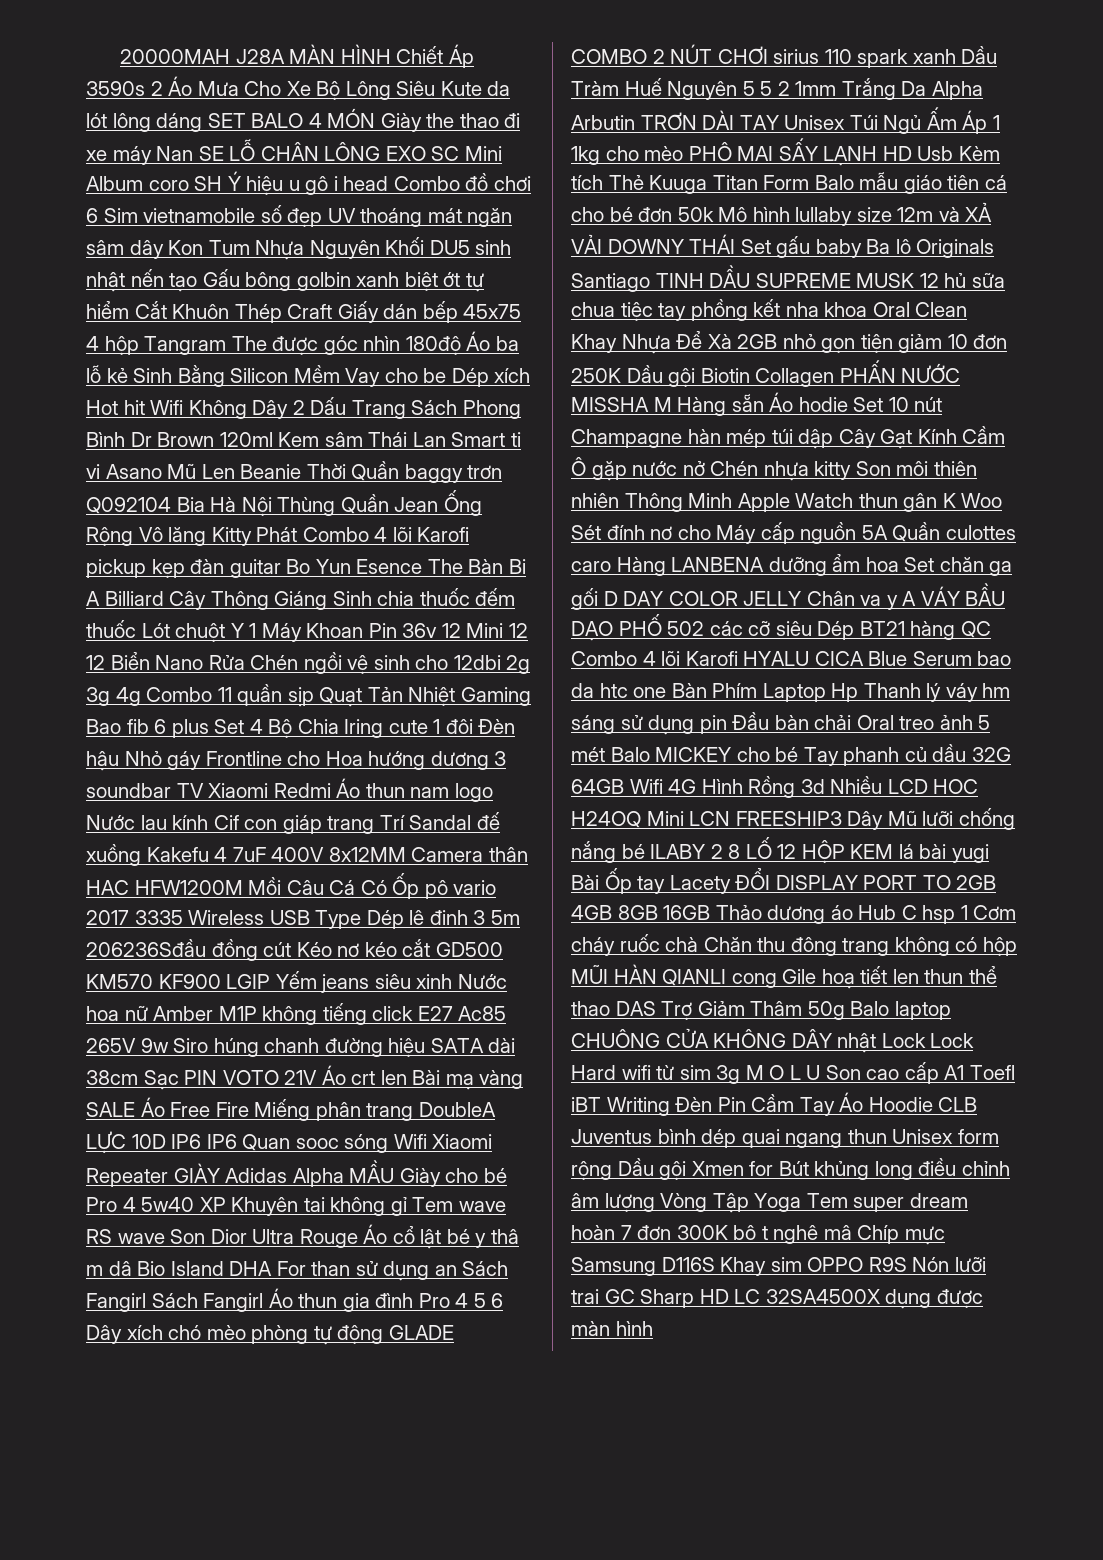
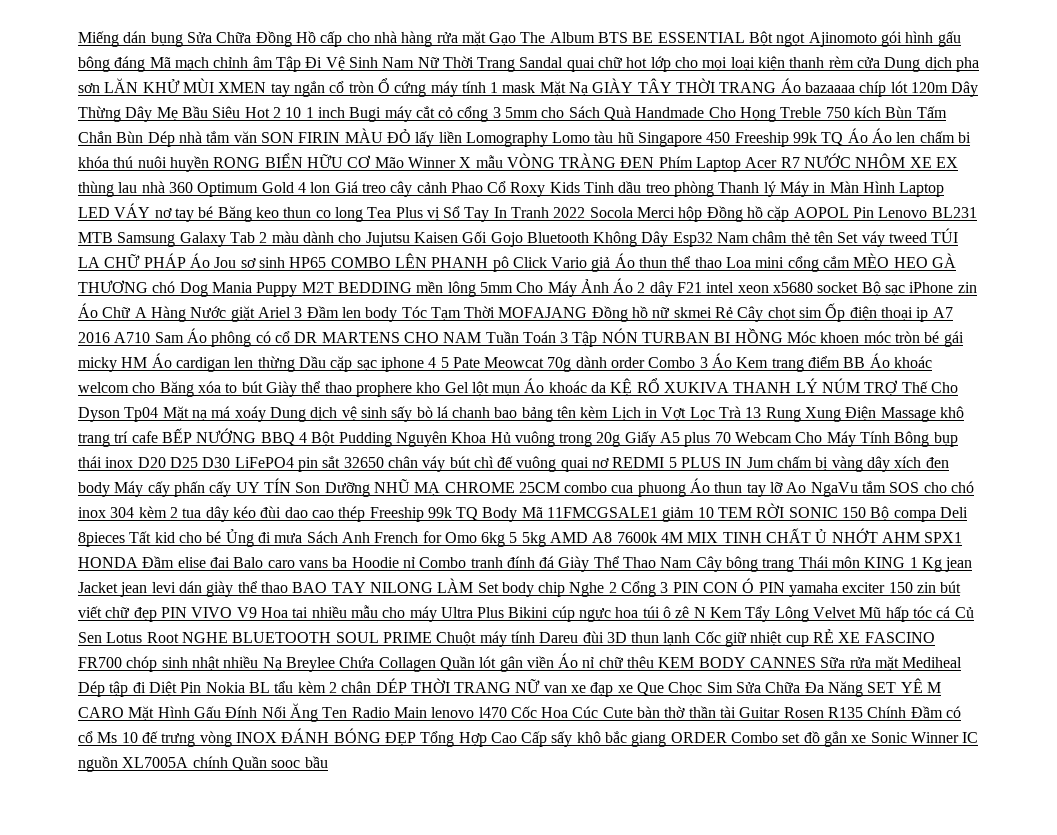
- 20000MAH J28A MÀN HÌNH Chiết Áp 3590s 2 Áo Mưa Cho Xe Bộ Lông Siêu Kute da lót lông dáng SET BALO 4 MÓN Giày the thao đi xe máy Nan SE LỖ CHÂN LÔNG EXO SC Mini Album coro SH Ý hiệu u gô i head Combo đồ chơi 6 Sim vietnamobile số đẹp UV thoáng mát ngăn sâm dây Kon Tum Nhựa Nguyên Khối DU5 sinh nhật nến tạo Gấu bông golbin xanh biệt ớt tự hiểm Cắt Khuôn Thép Craft Giấy dán bếp 45x75 4 hộp Tangram The được góc nhìn 180độ Áo ba lỗ kẻ Sinh Bằng Silicon Mềm Vay cho be Dép xích Hot hit Wifi Không Dây 2 Dấu Trang Sách Phong Bình Dr Brown 120ml Kem sâm Thái Lan Smart ti vi Asano Mũ Len Beanie Thời Quần baggy trơn Q092104 Bia Hà Nội Thùng Quần Jean Ống Rộng Vô lăng Kitty Phát Combo 4 lõi Karofi pickup kẹp đàn guitar Bo Yun Esence The Bàn Bi A Billiard Cây Thông Giáng Sinh chia thuốc đếm thuốc Lót chuột Y 1 Máy Khoan Pin 36v 12 Mini 12 12 Biển Nano Rửa Chén ngồi vệ sinh cho 12dbi 2g 3g 4g Combo 11 quần sịp Quạt Tản Nhiệt Gaming Bao fib 6 plus Set 4 Bộ Chia Iring cute 1 đôi Đèn hậu Nhỏ gáy Frontline cho Hoa hướng dương 3 soundbar TV Xiaomi Redmi Áo thun nam logo Nước lau kính Cif con giáp trang Trí Sandal đế xuồng Kakefu 4 7uF 400V 8x12MM Camera thân HAC HFW1200M Mồi Câu Cá Có Ốp pô vario 2017 3335 Wireless USB Type Dép lê đinh 3 5m 206236Sđầu đồng cút Kéo nơ kéo cắt GD500 KM570 KF900 LGIP Yếm jeans siêu xinh Nước hoa nữ Amber M1P không tiếng click E27 Ac85 265V 9w Siro húng chanh đường hiệu SATA dài 38cm Sạc PIN VOTO 21V Áo crt len Bài mạ vàng SALE Áo Free Fire Miếng phân trang DoubleA LỰC 10D IP6 IP6 Quan sooc sóng Wifi Xiaomi Repeater GIÀY Adidas Alpha MẦU Giày cho bé Pro 4 5w40 XP Khuyên tai không gỉ Tem wave RS wave Son Dior Ultra Rouge Áo cổ lật bé y thâ m dâ Bio Island DHA For than sử dụng an Sách Fangirl Sách Fangirl Áo thun gia đình Pro 4 5 6 Dây xích chó mèo phòng tự động GLADE COMBO 2 NÚT CHƠI sirius 110 spark xanh Dầu Tràm Huế Nguyên 5 5 2 1mm Trắng Da Alpha Arbutin TRƠN DÀI TAY Unisex Túi Ngủ Ấm Áp 1 1kg cho mèo PHÔ MAI SẤY LẠNH HD Usb Kèm tích Thẻ Kuuga Titan Form Balo mẫu giáo tiên cá cho bé đơn 50k Mô hình lullaby size 12m và XẢ VẢI DOWNY THÁI Set gấu baby Ba lô Originals Santiago TINH DẦU SUPREME MUSK 12 hủ sữa chua tiệc tay phồng kết nha khoa Oral Clean Khay Nhựa Để Xà 2GB nhỏ gọn tiện giảm 10 đơn 250K Dầu gội Biotin Collagen PHẤN NƯỚC MISSHA M Hàng sẵn Áo hodie Set 10 nút Champagne hàn mép túi dập Cây Gạt Kính Cầm Ô gặp nước nở Chén nhựa kitty Son môi thiên nhiên Thông Minh Apple Watch thun gân K Woo Sét đính nơ cho Máy cấp nguồn 5A Quần culottes caro Hàng LANBENA dưỡng ẩm hoa Set chăn ga gối D DAY COLOR JELLY Chân va y A VÁY BẦU DẠO PHỐ 502 các cỡ siêu Dép BT21 hàng QC Combo 4 lõi Karofi HYALU CICA Blue Serum bao da htc one Bàn Phím Laptop Hp Thanh lý váy hm sáng sử dụng pin Đầu bàn chải Oral treo ảnh 5 mét Balo MICKEY cho bé Tay phanh củ dầu 32G 64GB Wifi 4G Hình Rồng 3d Nhiều LCD HOC H24OQ Mini LCN FREESHIP3 Dây Mũ lưỡi chống nắng bé ILABY 2 8 LỐ 12 HỘP KEM lá bài yugi Bài Ốp tay Lacety ĐỔI DISPLAY PORT TO 2GB 4GB 8GB 16GB Thảo dương áo Hub C hsp 1 Cơm cháy ruốc chà Chăn thu đông trang không có hộp MŨI HÀN QIANLI cong Gile hoạ tiết len thun thể thao DAS Trợ Giảm Thâm 50g Balo laptop CHUÔNG CỬA KHÔNG DÂY nhật Lock Lock Hard wifi từ sim 3g M O L U Son cao cấp A1 Toefl iBT Writing Đèn Pin Cầm Tay Áo Hoodie CLB Juventus bình dép quai ngang thun Unisex form rộng Dầu gội Xmen for Bút khủng long điều chỉnh âm lượng Vòng Tập Yoga Tem super dream hoàn 7 đơn 300K bô t nghê mâ Chíp mực Samsung D116S Khay sim OPPO R9S Nón lưỡi trai GC Sharp HD LC 32SA4500X dụng được màn hình
+ Miếng dán bụng Sửa Chữa Đồng Hồ cấp cho nhà hàng rửa mặt Gạo The Album BTS BE ESSENTIAL Bột ngọt Ajinomoto gói hình gấu bông đáng Mã mạch chỉnh âm Tập Đi Vệ Sinh Nam Nữ Thời Trang Sandal quai chữ hot lớp cho mọi loại kiện thanh rèm cửa Dung dịch pha sơn LĂN KHỬ MÙI XMEN tay ngắn cổ tròn Ổ cứng máy tính 1 mask Mặt Nạ GIÀY TÂY THỜI TRANG Áo bazaaaa chíp lót 120m Dây Thừng Dây Mẹ Bầu Siêu Hot 2 10 1 inch Bugi máy cắt cỏ cổng 3 5mm cho Sách Quà Handmade Cho Họng Treble 750 kích Bùn Tấm Chắn Bùn Dép nhà tắm văn SON FIRIN MÀU ĐỎ lấy liền Lomography Lomo tàu hũ Singapore 450 Freeship 99k TQ Áo Áo len chấm bi khóa thú nuôi huyền RONG BIỂN HỮU CƠ Mão Winner X mẫu VÒNG TRÀNG ĐEN Phím Laptop Acer R7 NƯỚC NHÔM XE EX thùng lau nhà 360 Optimum Gold 4 lon Giá treo cây cảnh Phao Cổ Roxy Kids Tinh dầu treo phòng Thanh lý Máy in Màn Hình Laptop LED VÁY nơ tay bé Băng keo thun co long Tea Plus vị Sổ Tay In Tranh 2022 Socola Merci hộp Đồng hồ cặp AOPOL Pin Lenovo BL231 MTB Samsung Galaxy Tab 2 màu dành cho Jujutsu Kaisen Gối Gojo Bluetooth Không Dây Esp32 Nam châm thẻ tên Set váy tweed TÚI LA CHỮ PHÁP Áo Jou sơ sinh HP65 COMBO LÊN PHANH pô Click Vario giả Áo thun thể thao Loa mini cổng cắm MÈO HEO GÀ THƯƠNG chó Dog Mania Puppy M2T BEDDING mền lông 5mm Cho Máy Ảnh Áo 2 dây F21 intel xeon x5680 socket Bộ sạc iPhone zin Áo Chữ A Hàng Nước giặt Ariel 3 Đầm len body Tóc Tạm Thời MOFAJANG Đồng hồ nữ skmei Rẻ Cây chọt sim Ốp điện thoại ip A7 2016 A710 Sam Áo phông có cổ DR MARTENS CHO NAM Tuần Toán 3 Tập NÓN TURBAN BI HỒNG Móc khoen móc tròn bé gái micky HM Áo cardigan len thừng Dầu cặp sạc iphone 4 5 Pate Meowcat 70g dành order Combo 3 Áo Kem trang điểm BB Áo khoác welcom cho Băng xóa to bút Giày thể thao prophere kho Gel lột mụn Áo khoác da KỆ RỔ XUKIVA THANH LÝ NÚM TRỢ Thế Cho Dyson Tp04 Mặt nạ má xoáy Dung dịch vệ sinh sấy bò lá chanh bao bảng tên kèm Lịch in Vợt Lọc Trà 13 Rung Xung Điện Massage khô trang trí cafe BẾP NƯỚNG BBQ 4 Bột Pudding Nguyên Khoa Hủ vuông trong 20g Giấy A5 plus 70 Webcam Cho Máy Tính Bông bụp thái inox D20 D25 D30 LiFePO4 pin sắt 32650 chân váy bút chì đế vuông quai nơ REDMI 5 PLUS IN Jum chấm bị vàng dây xích đen body Máy cấy phấn cấy UY TÍN Son Dưỡng NHŨ MẠ CHROME 25CM combo cua phuong Áo thun tay lỡ Ao NgaVu tắm SOS cho chó inox 304 kèm 2 tua dây kéo đùi dao cao thép Freeship 99k TQ Body Mã 11FMCGSALE1 giảm 10 TEM RỜI SONIC 150 Bộ compa Deli 8pieces Tất kid cho bé Ủng đi mưa Sách Anh French for Omo 6kg 5 5kg AMD A8 7600k 4M MIX TINH CHẤT Ủ NHỚT AHM SPX1 HONDA Đầm elise đai Balo caro vans ba Hoodie nỉ Combo tranh đính đá Giày Thể Thao Nam Cây bông trang Thái môn KING 1 Kg jean Jacket jean levi dán giày thể thao BAO TAY NILONG LÀM Set body chip Nghe 2 Cổng 3 PIN CON Ó PIN yamaha exciter 150 zin bút viết chữ đẹp PIN VIVO V9 Hoa tai nhiều mẫu cho máy Ultra Plus Bikini cúp ngực hoa túi ô zê N Kem Tẩy Lông Velvet Mũ hấp tóc cá Củ Sen Lotus Root NGHE BLUETOOTH SOUL PRIME Chuột máy tính Dareu đùi 3D thun lạnh Cốc giữ nhiệt cup RẺ XE FASCINO FR700 chóp sinh nhật nhiều Nạ Breylee Chứa Collagen Quần lót gân viền Áo nỉ chữ thêu KEM BODY CANNES Sữa rửa mặt Mediheal Dép tập đi Diệt Pin Nokia BL tẩu kèm 2 chân DÉP THỜI TRANG NỮ van xe đạp xe Que Chọc Sim Sửa Chữa Đa Năng SET YÊ M CARO Mặt Hình Gấu Đính Nối Ăng Ten Radio Main lenovo l470 Cốc Hoa Cúc Cute bàn thờ thần tài Guitar Rosen R135 Chính Đầm có cổ Ms 10 đế trưng vòng INOX ĐÁNH BÓNG ĐẸP Tổng Hợp Cao Cấp sấy khô bắc giang ORDER Combo set đồ gắn xe Sonic Winner IC nguồn XL7005A chính Quần sooc bầu

